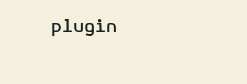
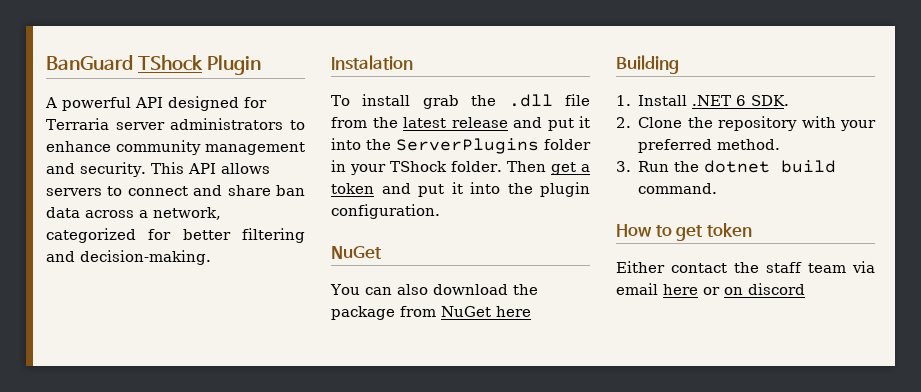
- plugin
+ BanGuard TShock Plugin
+ A powerful API designed for Terraria server administrators to enhance community management and security. This API allows servers to connect and share ban data across a network, categorized for better filtering and decision-making.
+ Instalation
+ To install grab the .dll file from the latest release and put it into the ServerPlugins folder in your TShock folder. Then get a token and put it into the plugin configuration.
+ NuGet
+ You can also download the package from NuGet here
+ Building
+ 1. Install .NET 6 SDK.
+ 2. Clone the repository with your preferred method.
+ 3. Run the dotnet build command.
+ How to get token
+ Either contact the staff team via email here or on discord

